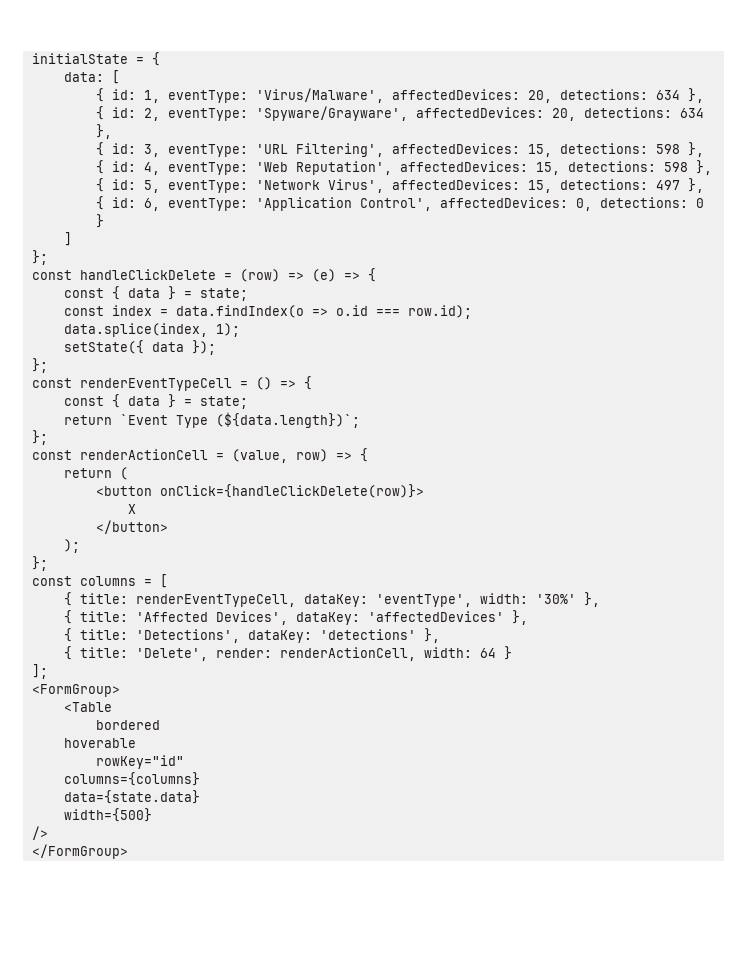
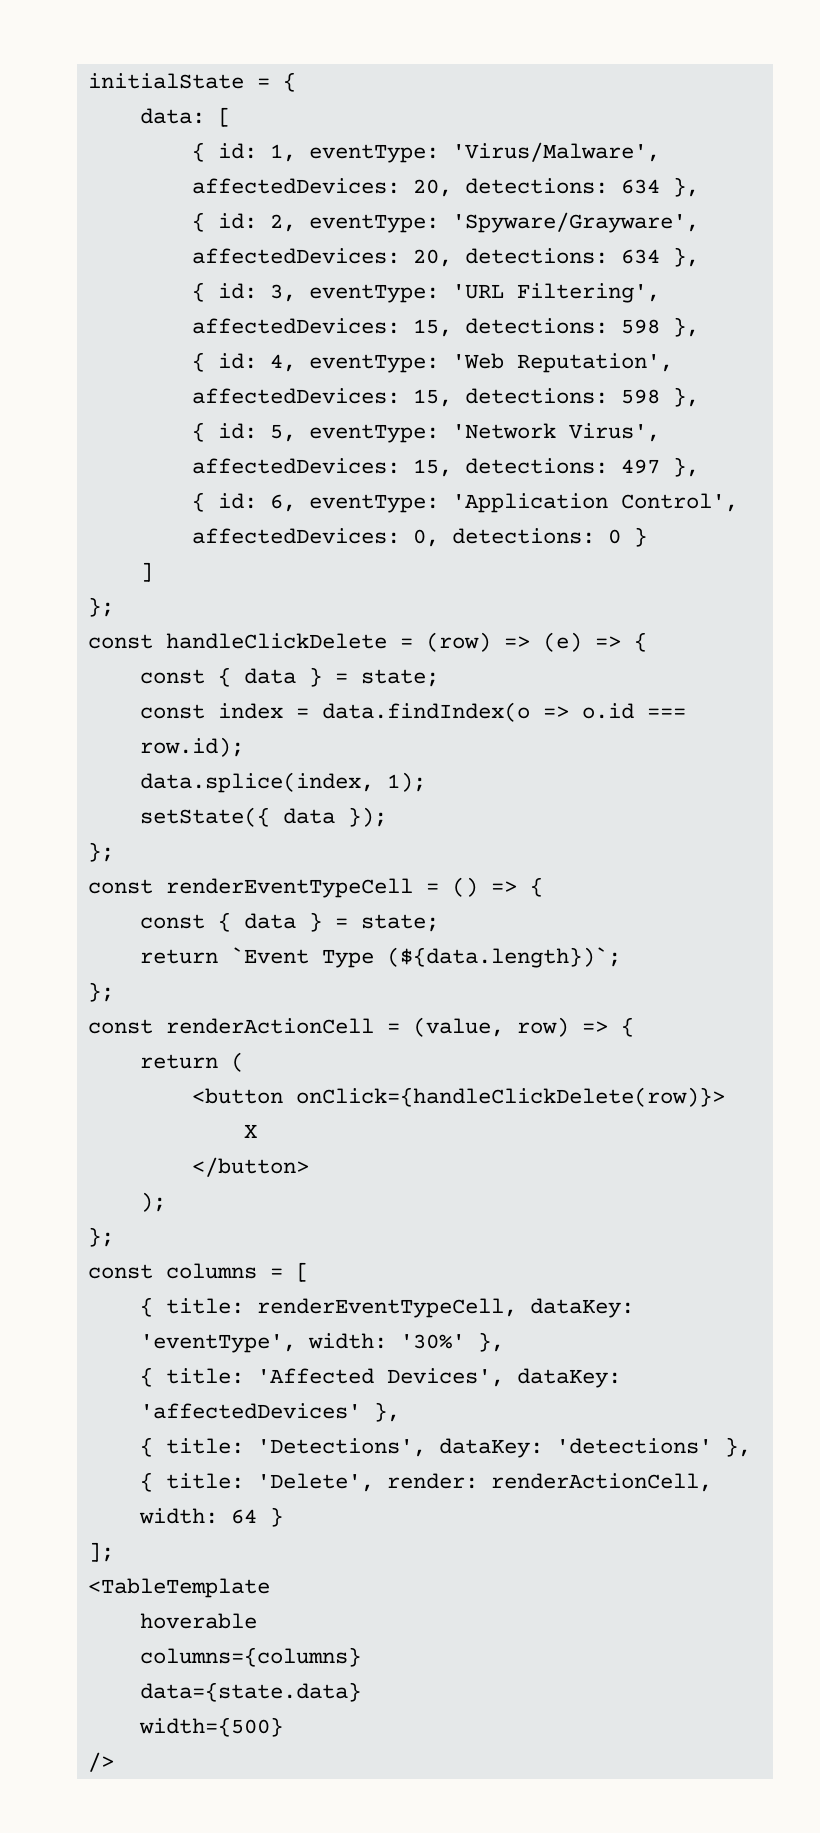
- <FormGroup>
- <Table
- bordered
+ <TableTemplate
- rowKey="id"
- </FormGroup>

